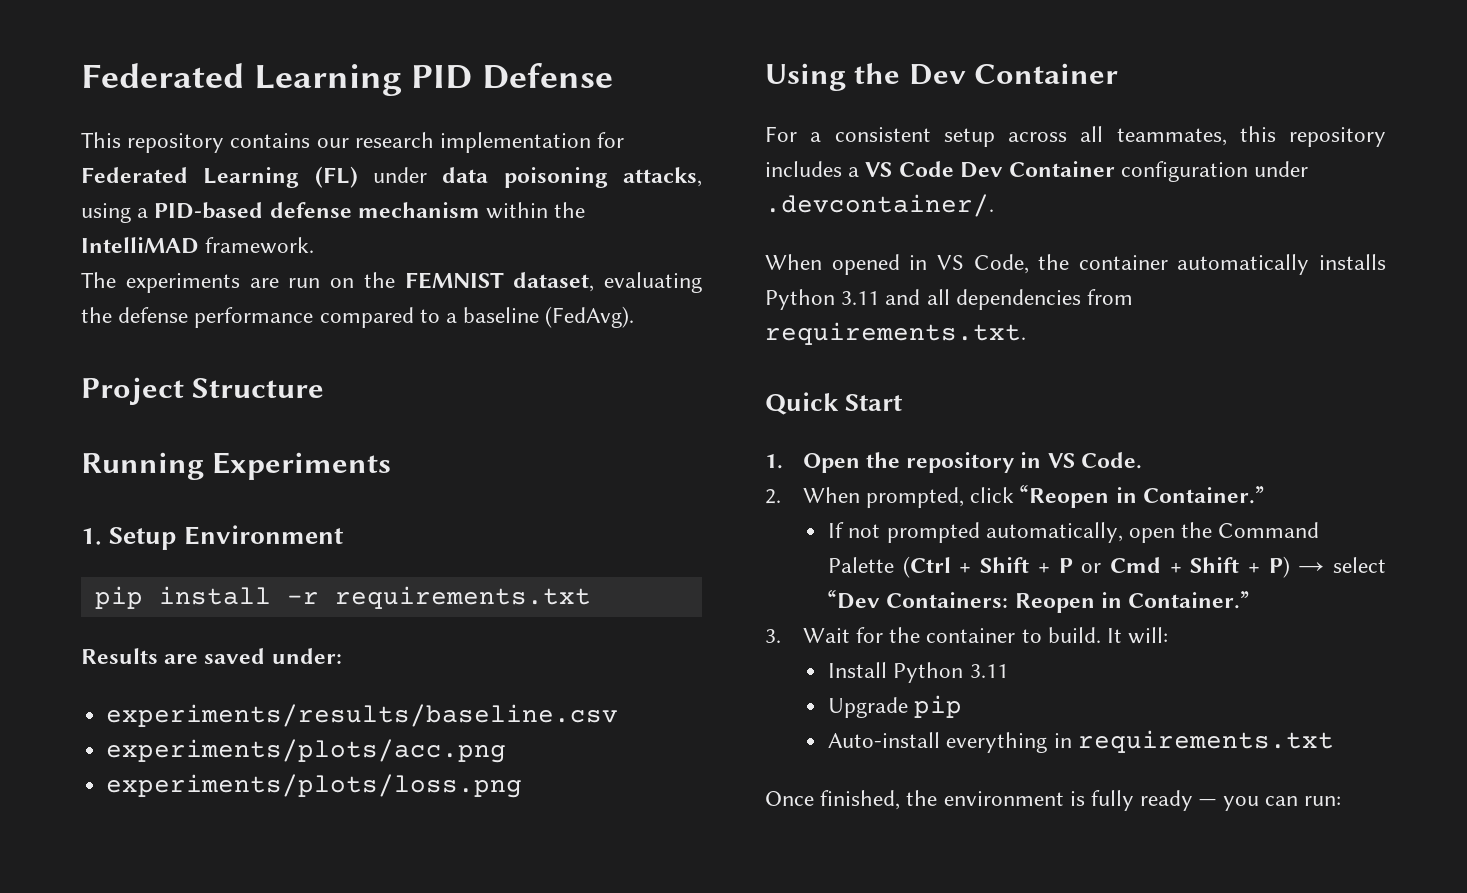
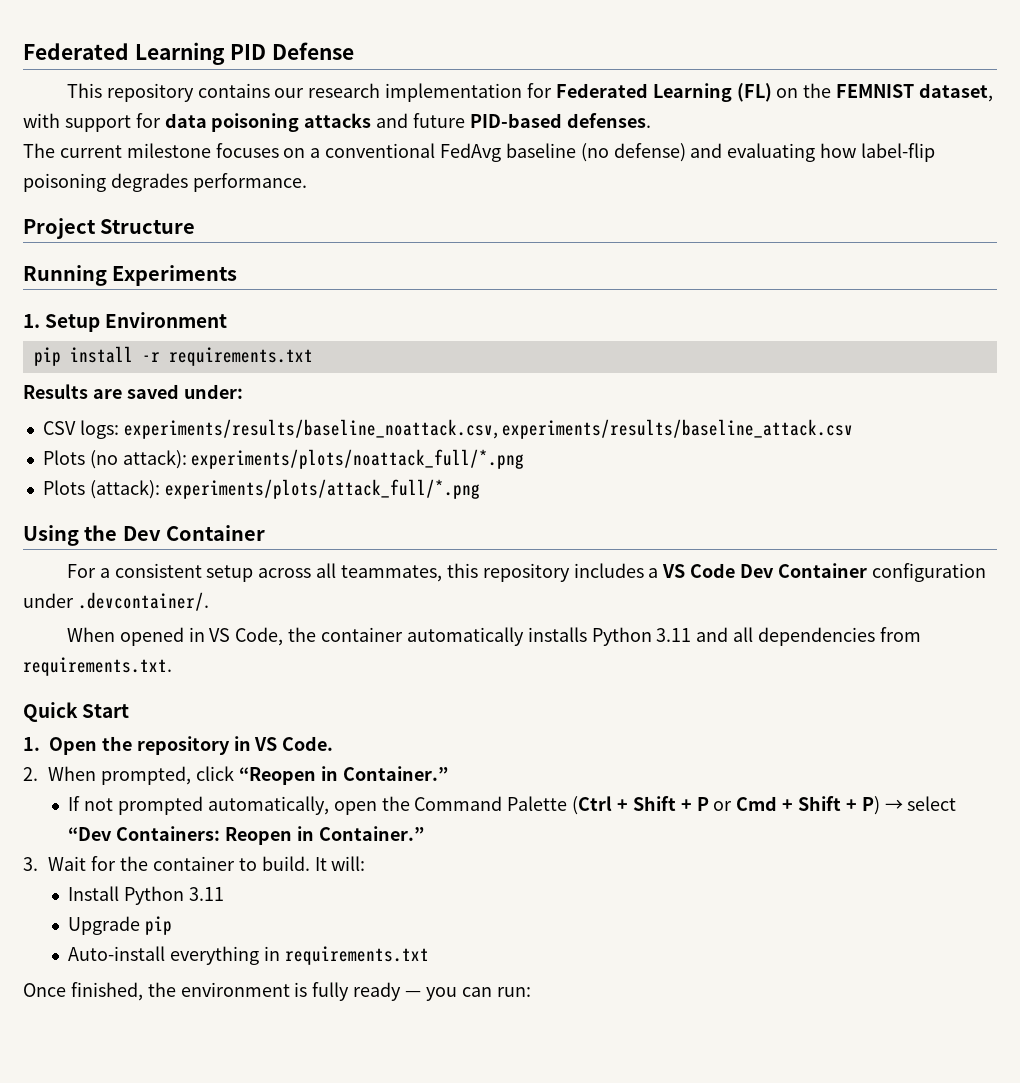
- This repository contains our research implementation for Federated Learning (FL) under data poisoning attacks, using a PID-based defense mechanism within the IntelliMAD framework.
- The experiments are run on the FEMNIST dataset, evaluating the defense performance compared to a baseline (FedAvg).
+ This repository contains our research implementation for Federated Learning (FL) on the FEMNIST dataset, with support for data poisoning attacks and future PID-based defenses.
+ The current milestone focuses on a conventional FedAvg baseline (no defense) and evaluating how label-flip poisoning degrades performance.
- experiments/results/baseline.csv
- experiments/plots/acc.png
- experiments/plots/loss.png
+ CSV logs: experiments/results/baseline_noattack.csv, experiments/results/baseline_attack.csv
+ Plots (no attack): experiments/plots/noattack_full/*.png
+ Plots (attack): experiments/plots/attack_full/*.png

